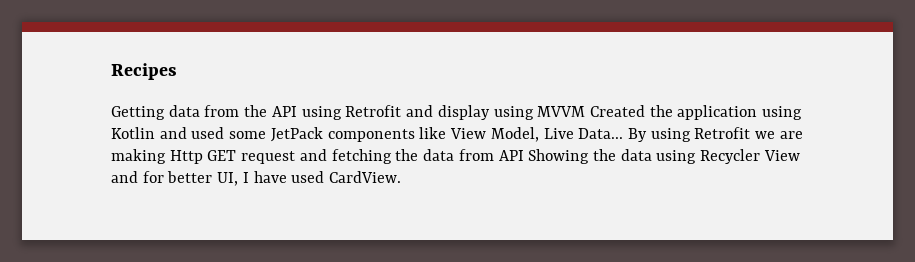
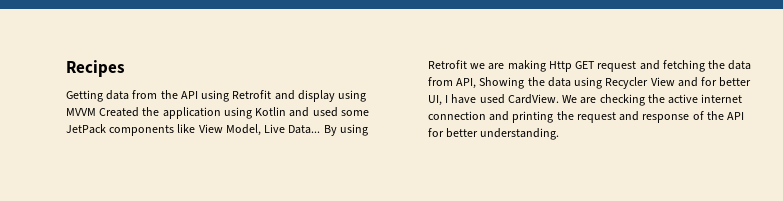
- By using Retrofit we are making Http GET request and fetching the data from API Showing the data using Recycler View and for better UI, I have used CardView.
+ By using Retrofit we are making Http GET request and fetching the data from API, Showing the data using Recycler View and for better UI, I have used CardView.
+ We are checking the active internet connection and printing the request and response of the API for better understanding.

